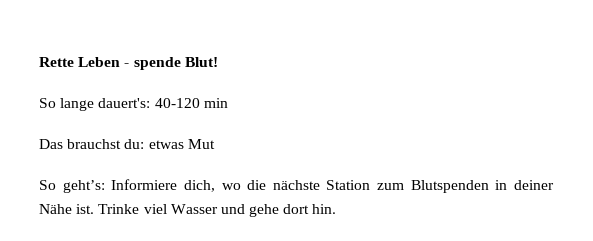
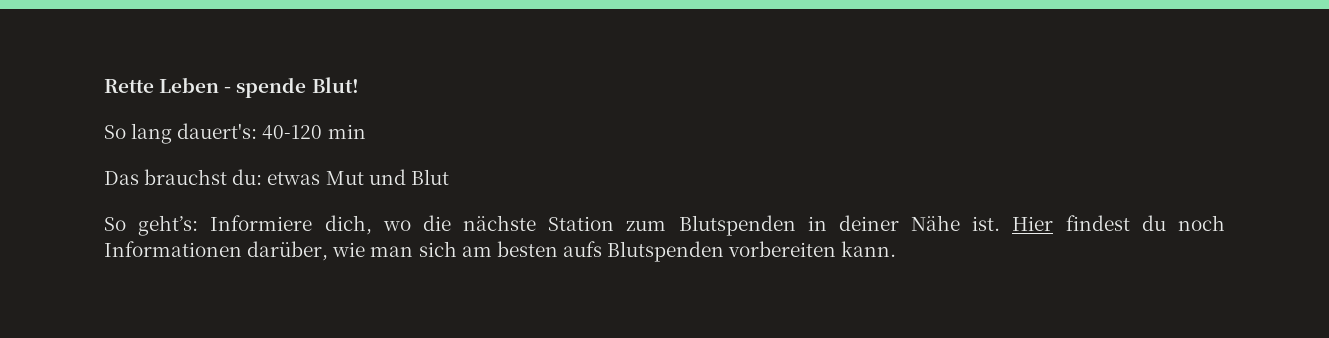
- So lange dauert's: 40-120 min
+ So lang dauert's: 40-120 min
- Das brauchst du: etwas Mut
+ Das brauchst du: etwas Mut und Blut
- Trinke viel Wasser und gehe dort hin.
+ Hier findest du noch Informationen darüber, wie man sich am besten aufs Blutspenden vorbereiten kann.

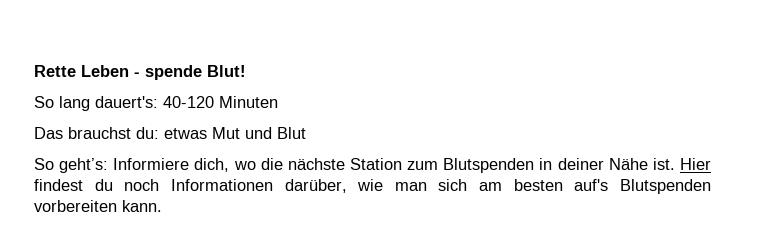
- So lang dauert's: 40-120 min
+ So lang dauert's: 40-120 Minuten
- Hier findest du noch Informationen darüber, wie man sich am besten aufs Blutspenden vorbereiten kann.
+ Hier findest du noch Informationen darüber, wie man sich am besten auf's Blutspenden vorbereiten kann.

